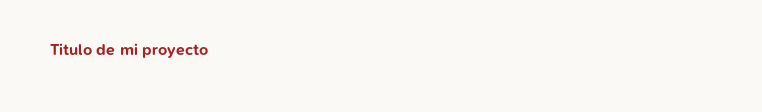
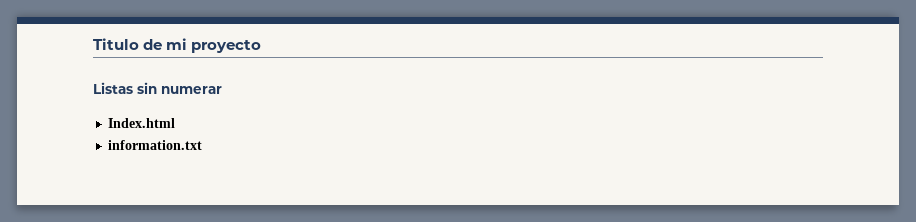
+ Listas sin numerar
+ Index.html
+ information.txt

